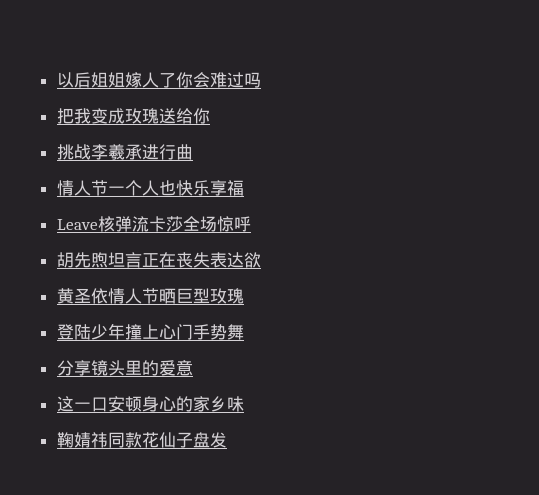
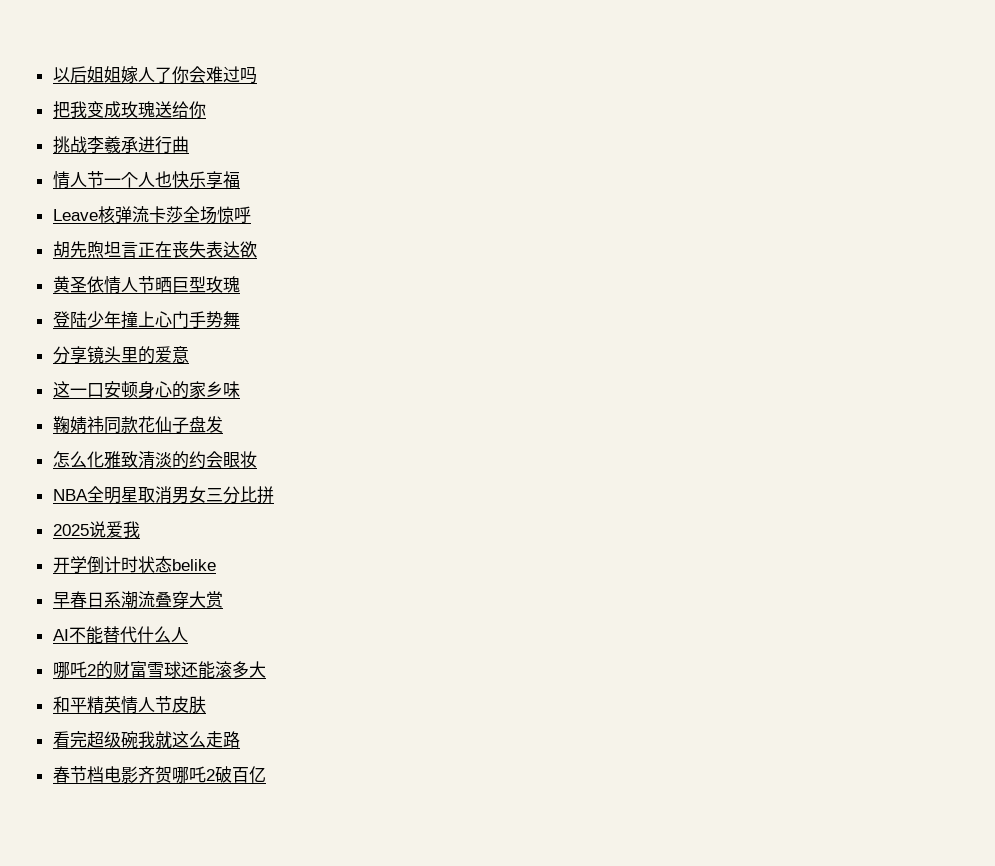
+ 怎么化雅致清淡的约会眼妆
+ NBA全明星取消男女三分比拼
+ 2025说爱我
+ 开学倒计时状态belike
+ 早春日系潮流叠穿大赏
+ AI不能替代什么人
+ 哪吒2的财富雪球还能滚多大
+ 和平精英情人节皮肤
+ 看完超级碗我就这么走路
+ 春节档电影齐贺哪吒2破百亿

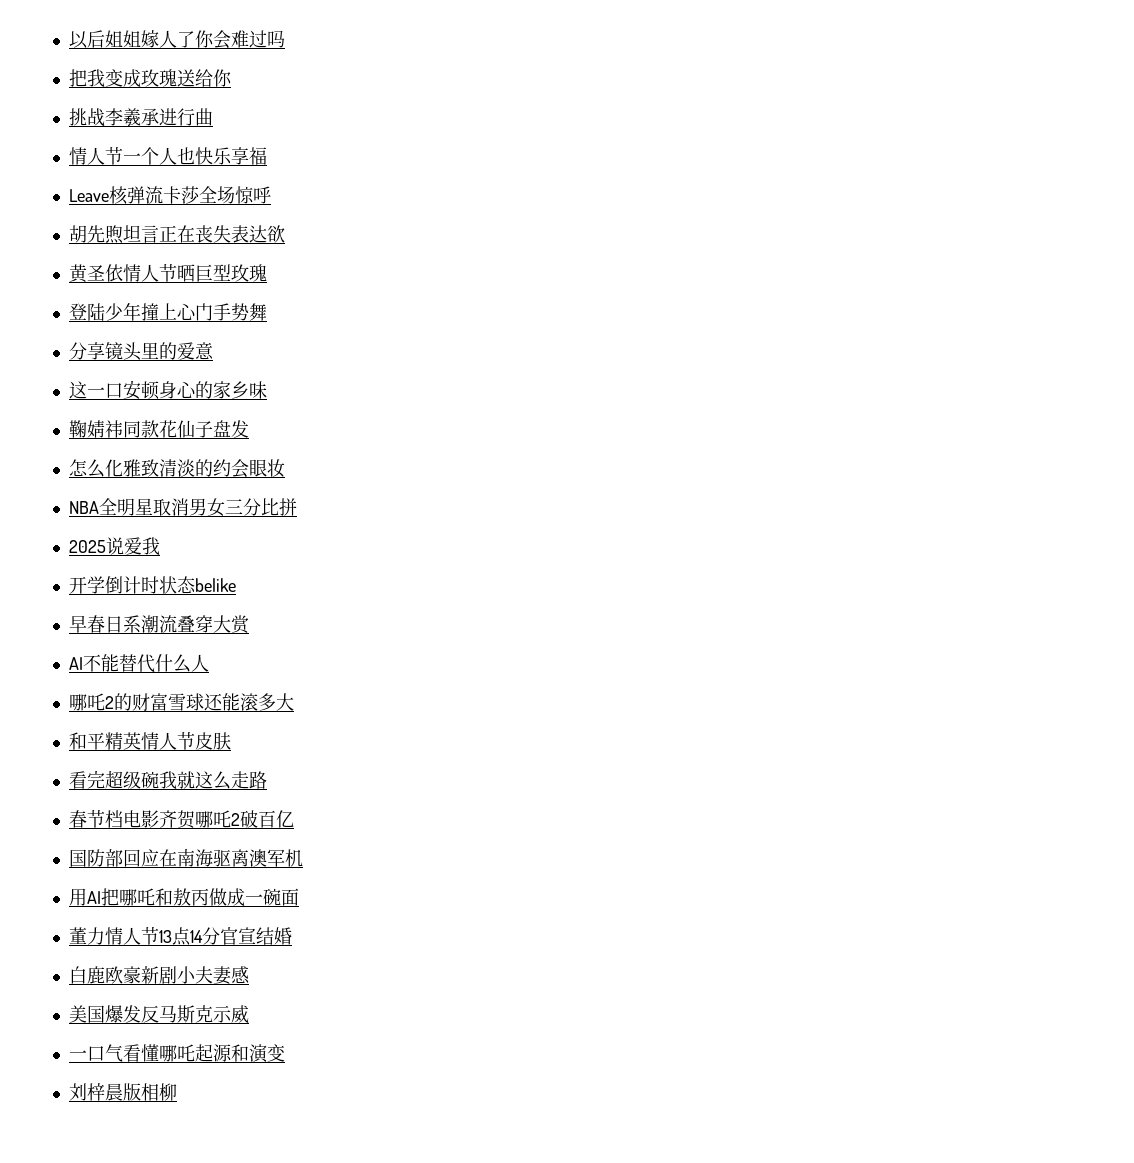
+ 国防部回应在南海驱离澳军机
+ 用AI把哪吒和敖丙做成一碗面
+ 董力情人节13点14分官宣结婚
+ 白鹿欧豪新剧小夫妻感
+ 美国爆发反马斯克示威
+ 一口气看懂哪吒起源和演变
+ 刘梓晨版相柳

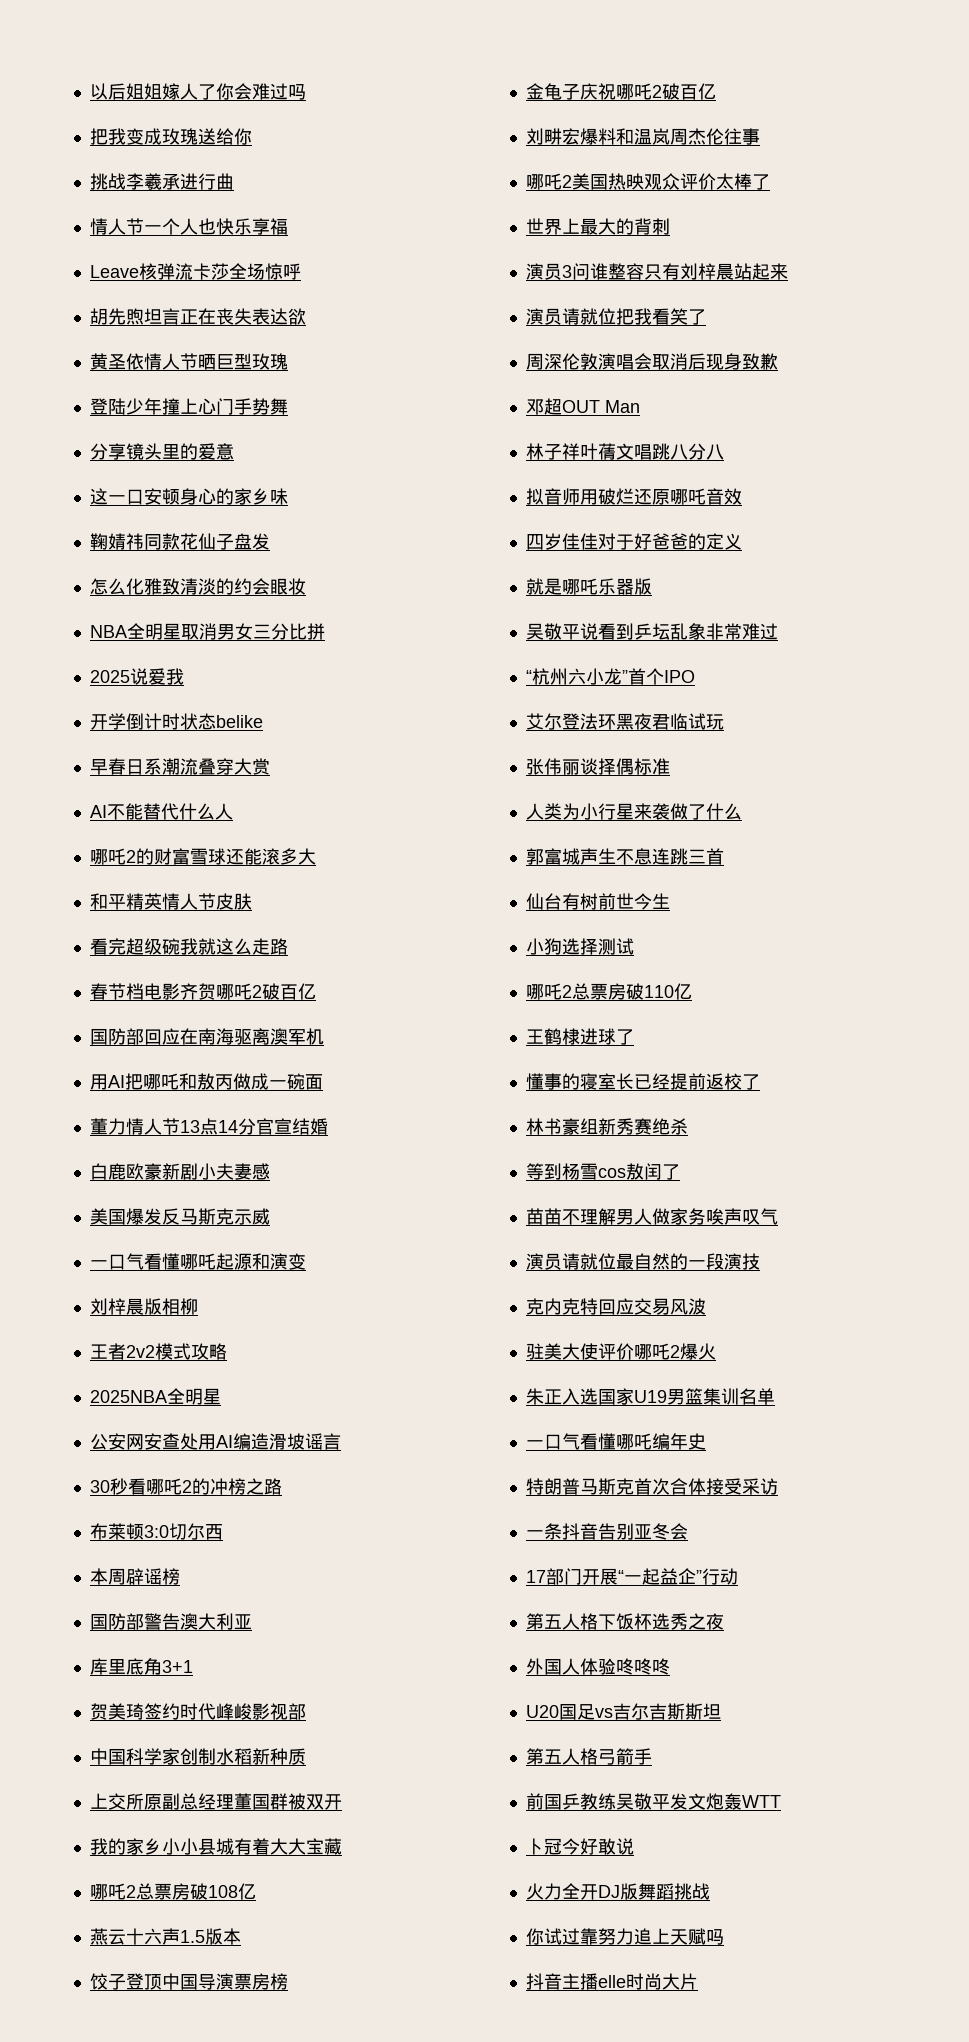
+ 王者2v2模式攻略
+ 2025NBA全明星
+ 公安网安查处用AI编造滑坡谣言
+ 30秒看哪吒2的冲榜之路
+ 布莱顿3:0切尔西
+ 本周辟谣榜
+ 国防部警告澳大利亚
+ 库里底角3+1
+ 贺美琦签约时代峰峻影视部
+ 中国科学家创制水稻新种质
+ 上交所原副总经理董国群被双开
+ 我的家乡小小县城有着大大宝藏
+ 哪吒2总票房破108亿
+ 燕云十六声1.5版本
+ 饺子登顶中国导演票房榜
+ 金龟子庆祝哪吒2破百亿
+ 刘畊宏爆料和温岚周杰伦往事
+ 哪吒2美国热映观众评价太棒了
+ 世界上最大的背刺
+ 演员3问谁整容只有刘梓晨站起来
+ 演员请就位把我看笑了
+ 周深伦敦演唱会取消后现身致歉
+ 邓超OUT Man
+ 林子祥叶蒨文唱跳八分八
+ 拟音师用破烂还原哪吒音效
+ 四岁佳佳对于好爸爸的定义
+ 就是哪吒乐器版
+ 吴敬平说看到乒坛乱象非常难过
+ “杭州六小龙”首个IPO
+ 艾尔登法环黑夜君临试玩
+ 张伟丽谈择偶标准
+ 人类为小行星来袭做了什么
+ 郭富城声生不息连跳三首
+ 仙台有树前世今生
+ 小狗选择测试
+ 哪吒2总票房破110亿
+ 王鹤棣进球了
+ 懂事的寝室长已经提前返校了
+ 林书豪组新秀赛绝杀
+ 等到杨雪cos敖闰了
+ 苗苗不理解男人做家务唉声叹气
+ 演员请就位最自然的一段演技
+ 克内克特回应交易风波
+ 驻美大使评价哪吒2爆火
+ 朱正入选国家U19男篮集训名单
+ 一口气看懂哪吒编年史
+ 特朗普马斯克首次合体接受采访
+ 一条抖音告别亚冬会
+ 17部门开展“一起益企”行动
+ 第五人格下饭杯选秀之夜
+ 外国人体验咚咚咚
+ U20国足vs吉尔吉斯斯坦
+ 第五人格弓箭手
+ 前国乒教练吴敬平发文炮轰WTT
+ 卜冠今好敢说
+ 火力全开DJ版舞蹈挑战
+ 你试过靠努力追上天赋吗
+ 抖音主播elle时尚大片

